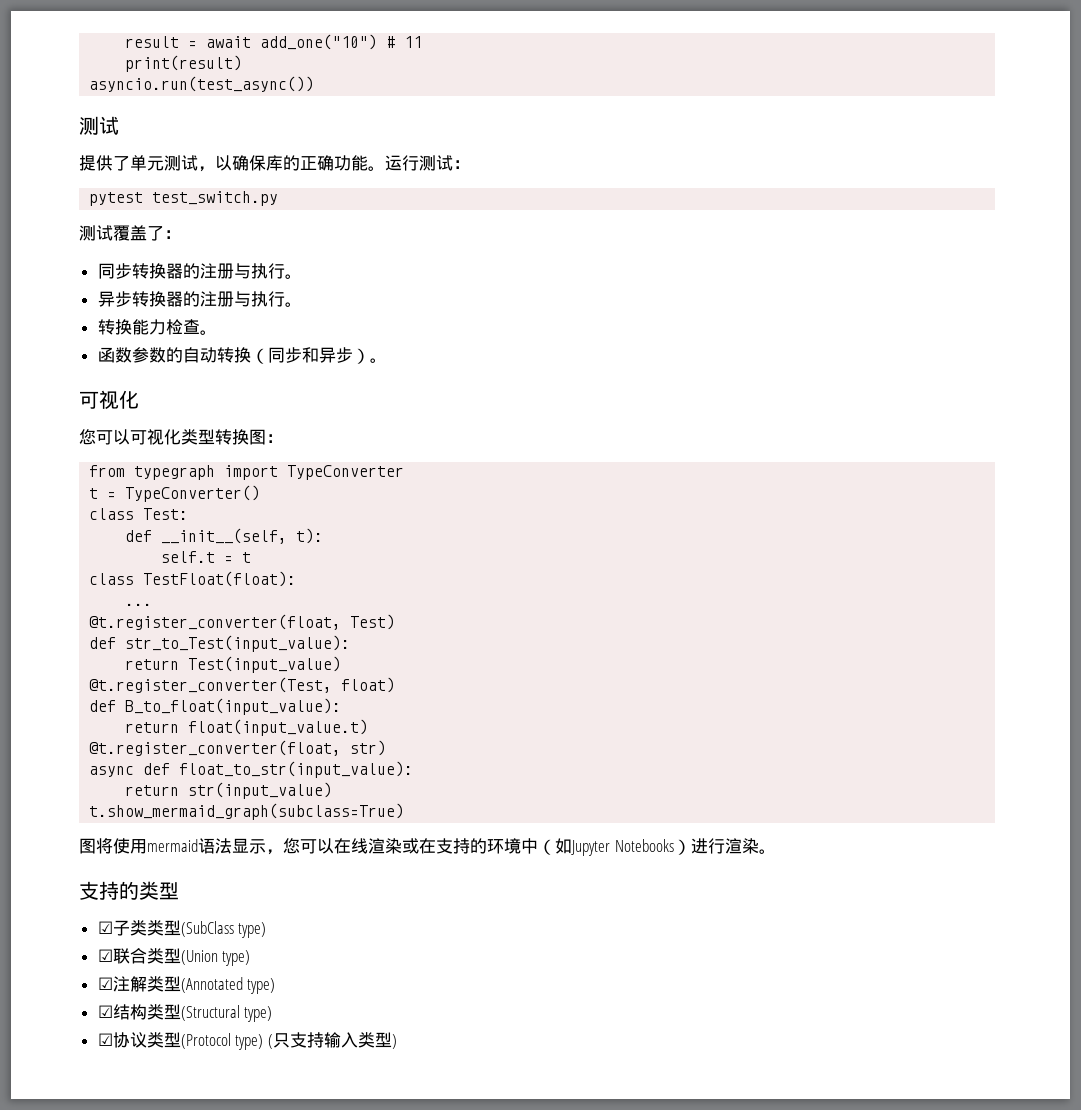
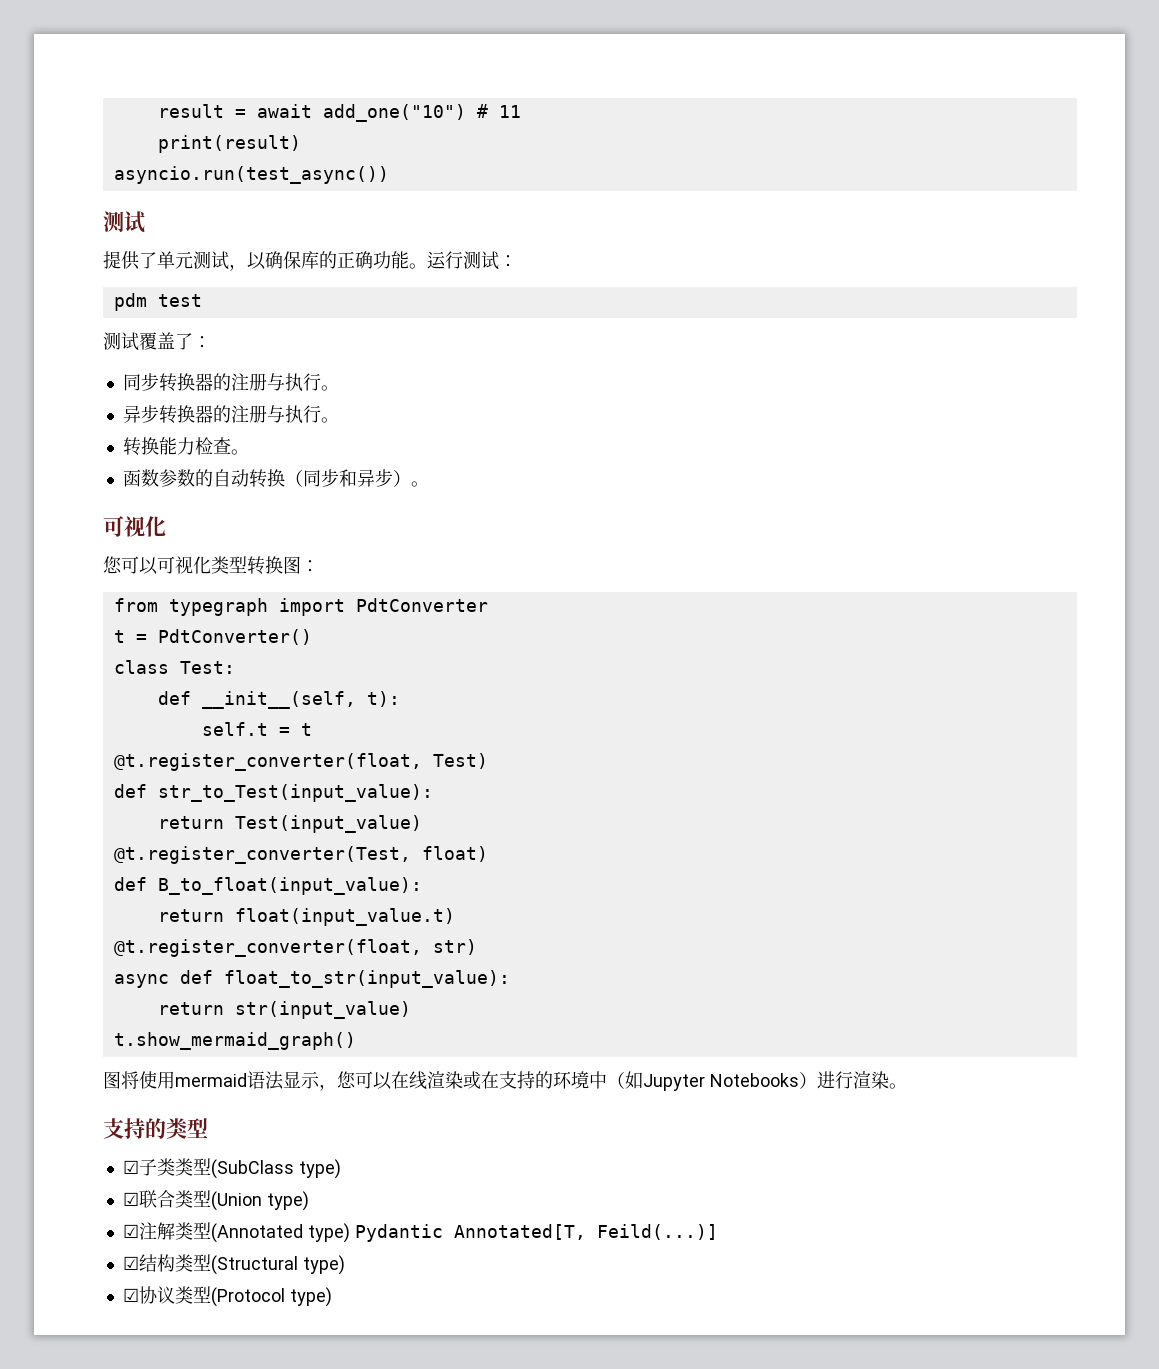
- pytest test_switch.py
+ pdm test
- from typegraph import TypeConverter
+ from typegraph import PdtConverter
- t = TypeConverter()
+ t = PdtConverter()
- class TestFloat(float):
- ...
- t.show_mermaid_graph(subclass=True)
+ t.show_mermaid_graph()
- ☑注解类型(Annotated type)
+ ☑注解类型(Annotated type) Pydantic Annotated[T, Feild(...)]
- ☑协议类型(Protocol type) (只支持输入类型)
+ ☑协议类型(Protocol type)

